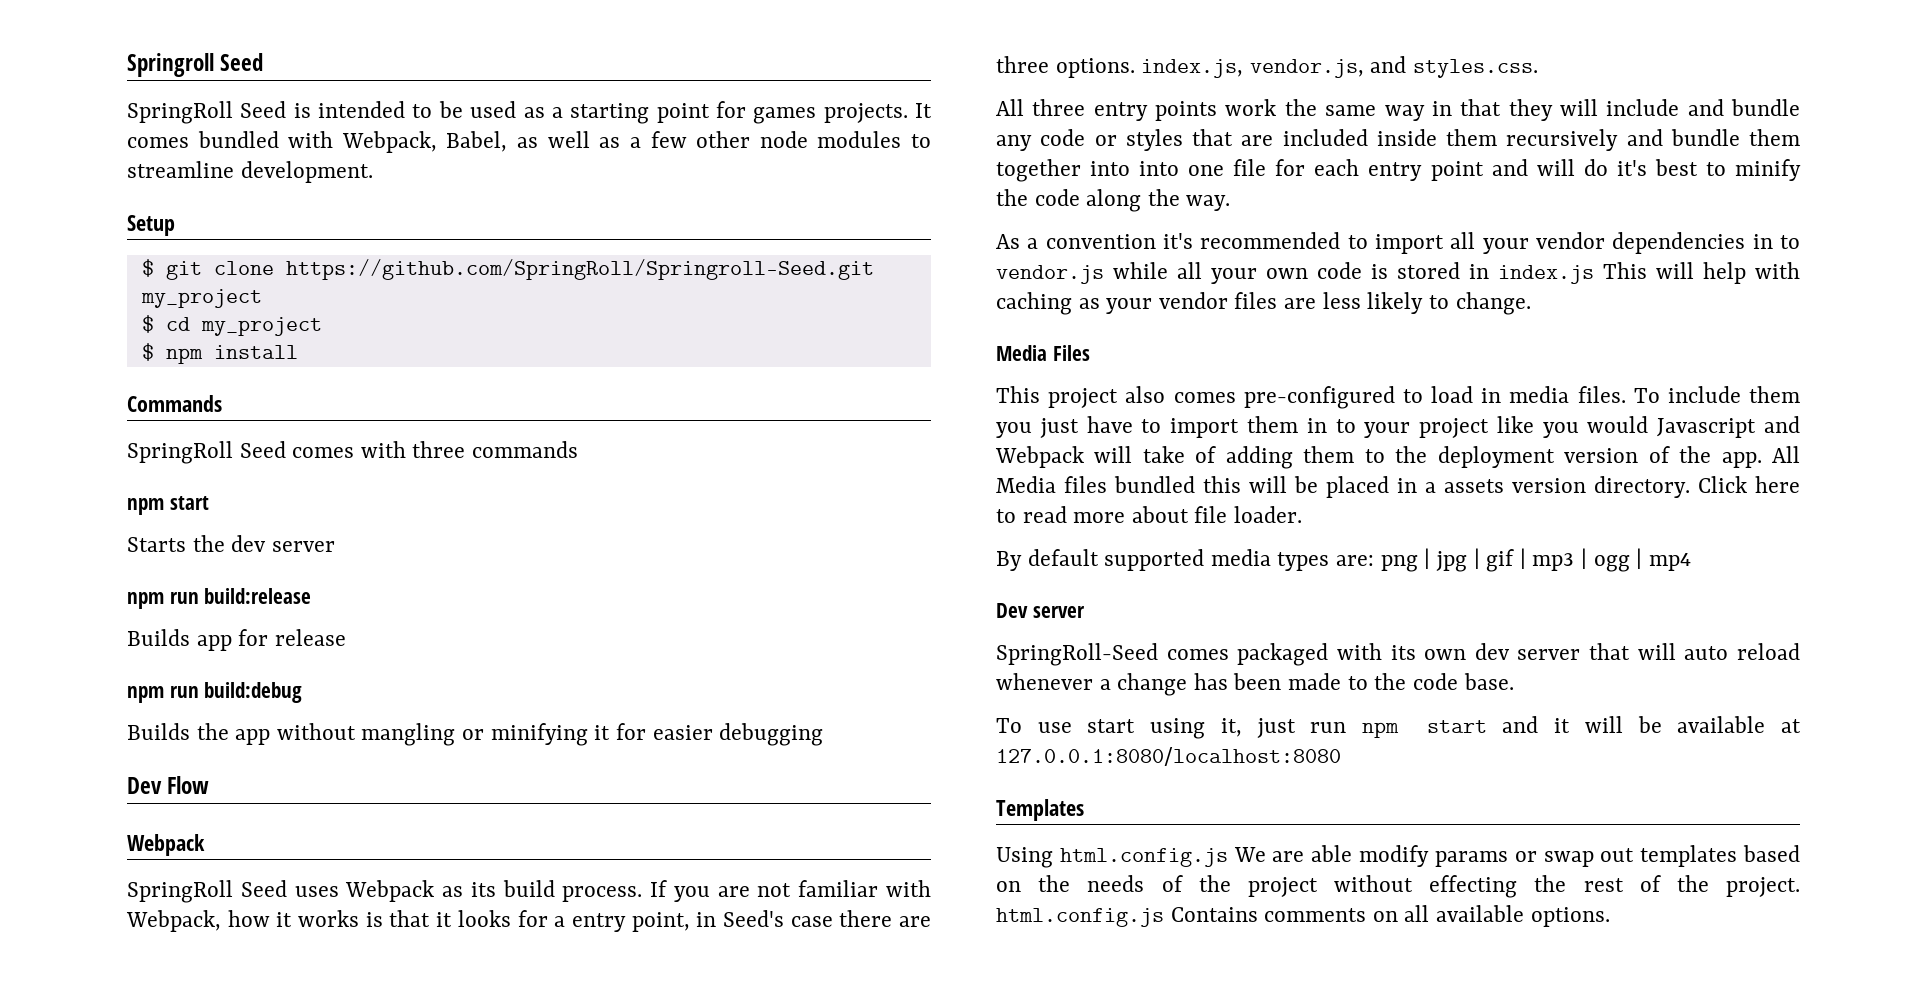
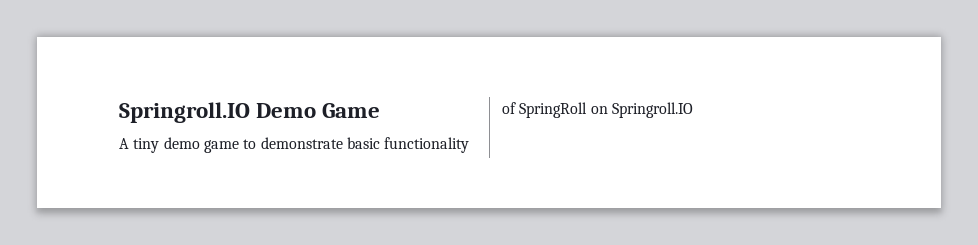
- Springroll Seed
- SpringRoll Seed is intended to be used as a starting point for games projects. It comes bundled with Webpack, Babel, as well as a few other node modules to streamline development.
- Setup
- $ git clone https://github.com/SpringRoll/Springroll-Seed.git my_project
- $ cd my_project
- $ npm install
- Commands
- SpringRoll Seed comes with three commands
- npm start
- Starts the dev server
- npm run build:release
- Builds app for release
- npm run build:debug
- Builds the app without mangling or minifying it for easier debugging
- Dev Flow
- Webpack
- SpringRoll Seed uses Webpack as its build process. If you are not familiar with Webpack, how it works is that it looks for a entry point, in Seed's case there are three options. index.js, vendor.js, and styles.css.
- All three entry points work the same way in that they will include and bundle any code or styles that are included inside them recursively and bundle them together into into one file for each entry point and will do it's best to minify the code along the way.
- As a convention it's recommended to import all your vendor dependencies in to vendor.js while all your own code is stored in index.js This will help with caching as your vendor files are less likely to change.
- Media Files
- This project also comes pre-configured to load in media files. To include them you just have to import them in to your project like you would Javascript and Webpack will take of adding them to the deployment version of the app. All Media files bundled this will be placed in a assets version directory. Click here to read more about file loader.
- By default supported media types are: png | jpg | gif | mp3 | ogg | mp4
- Dev server
- SpringRoll-Seed comes packaged with its own dev server that will auto reload whenever a change has been made to the code base.
- To use start using it, just run npm start and it will be available at 127.0.0.1:8080/localhost:8080
- Templates
- Using html.config.js We are able modify params or swap out templates based on the needs of the project without effecting the rest of the project. html.config.js Contains comments on all available options.
+ Springroll.IO Demo Game
+ A tiny demo game to demonstrate basic functionality of SpringRoll on Springroll.IO

